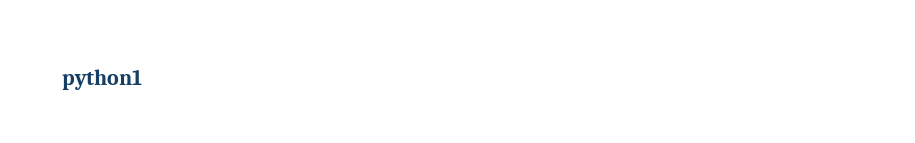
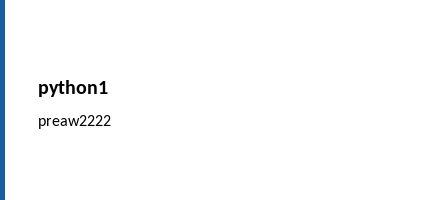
+ preaw2222

